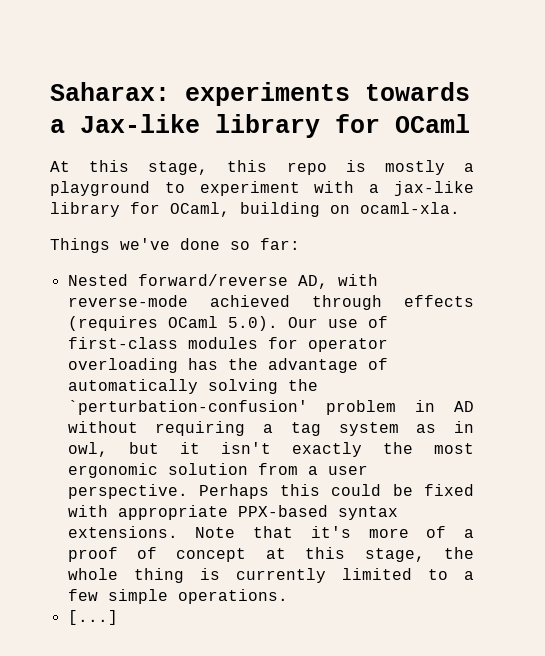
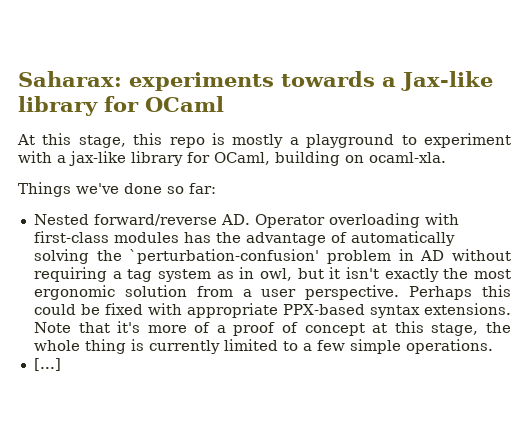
- Nested forward/reverse AD, with reverse-mode achieved through effects (requires OCaml 5.0). Our use of first-class modules for operator overloading has the advantage of automatically solving the `perturbation-confusion' problem in AD without requiring a tag system as in owl, but it isn't exactly the most ergonomic solution from a user perspective.
+ Nested forward/reverse AD. Operator overloading with first-class modules has the advantage of automatically solving the `perturbation-confusion' problem in AD without requiring a tag system as in owl, but it isn't exactly the most ergonomic solution from a user perspective.

